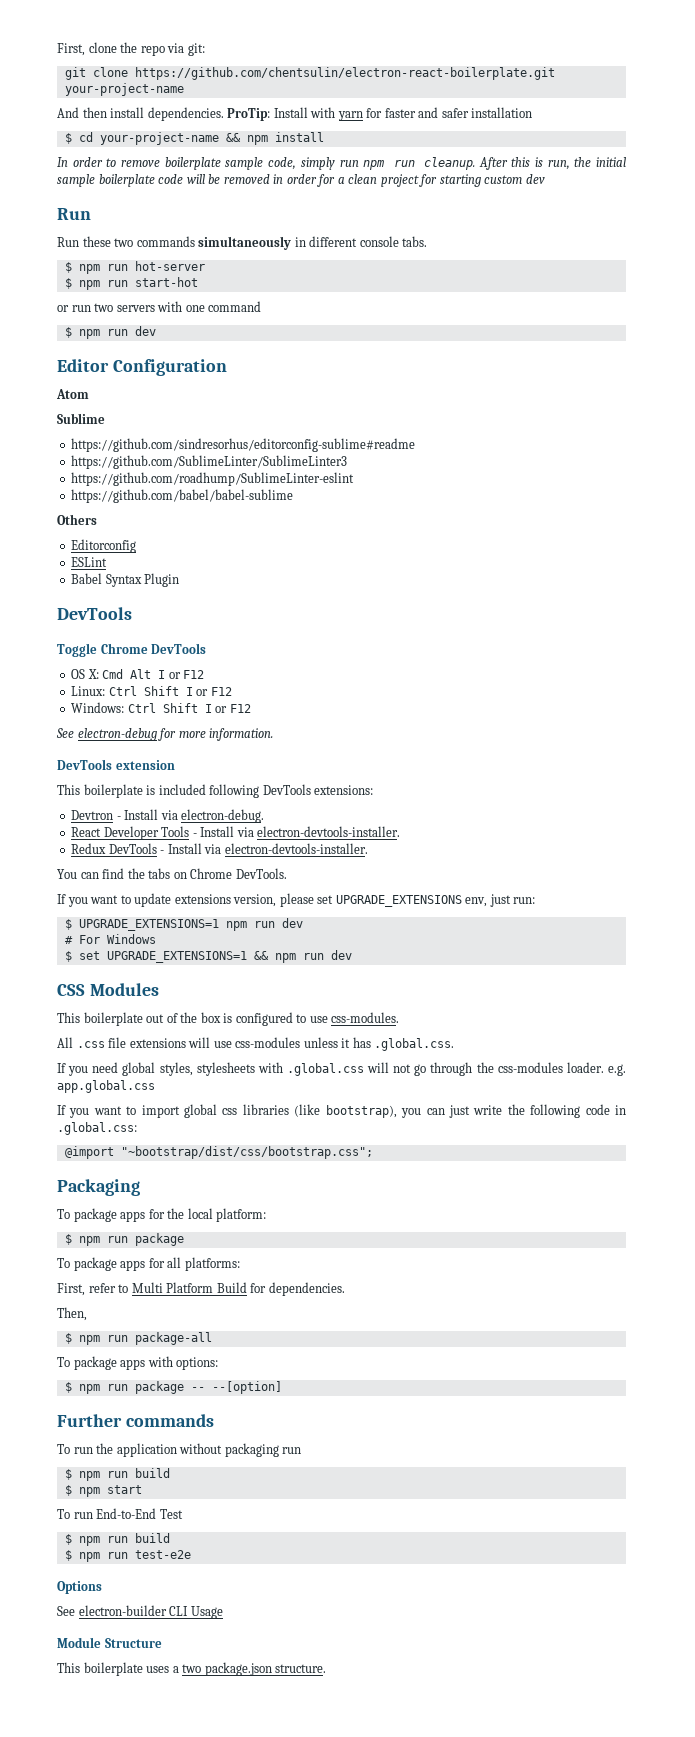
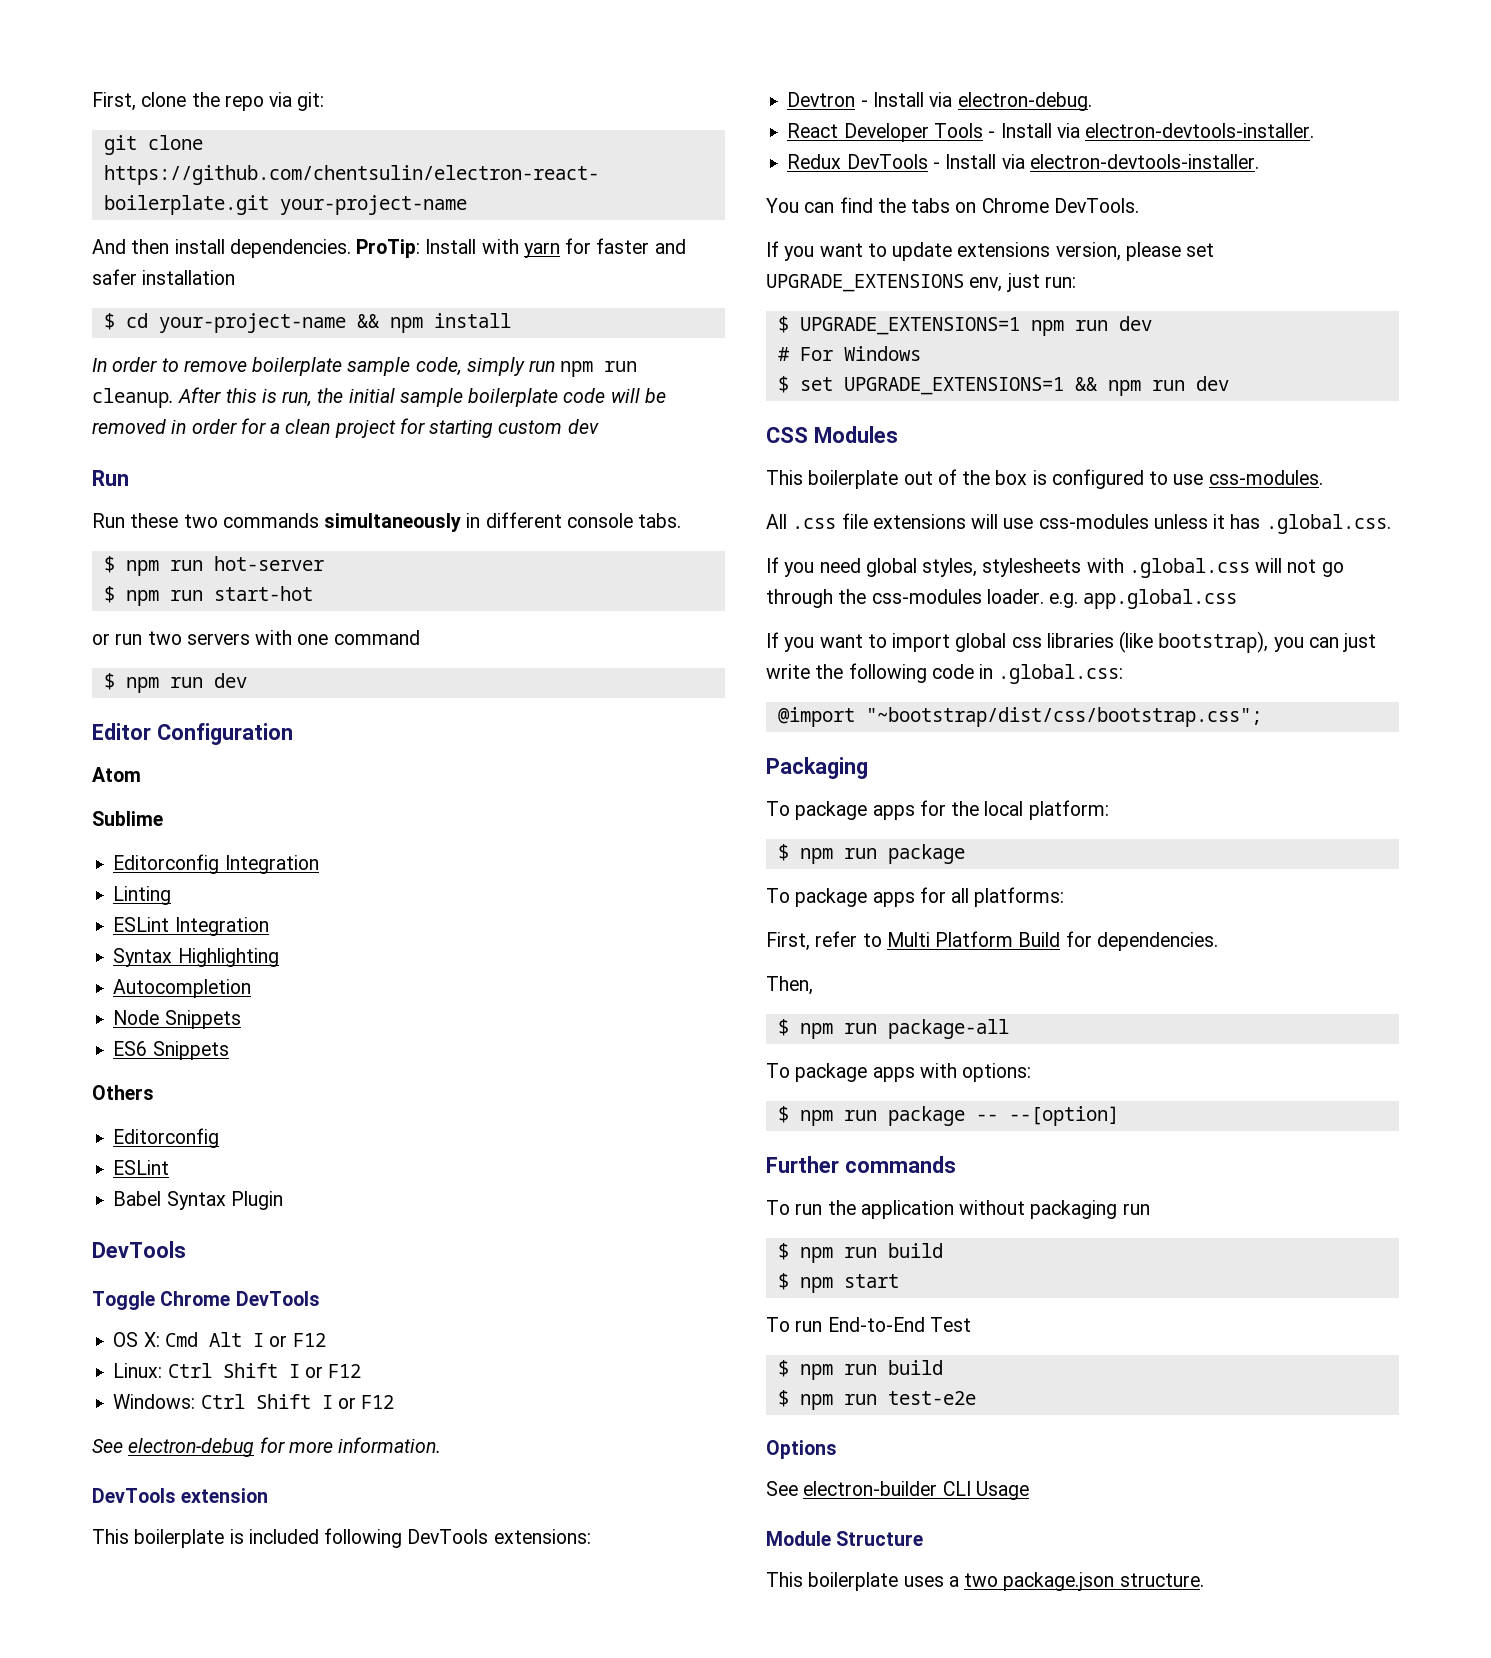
- https://github.com/sindresorhus/editorconfig-sublime#readme
- https://github.com/SublimeLinter/SublimeLinter3
- https://github.com/roadhump/SublimeLinter-eslint
- https://github.com/babel/babel-sublime
+ Editorconfig Integration
+ Linting
+ ESLint Integration
+ Syntax Highlighting
+ Autocompletion
+ Node Snippets
+ ES6 Snippets

